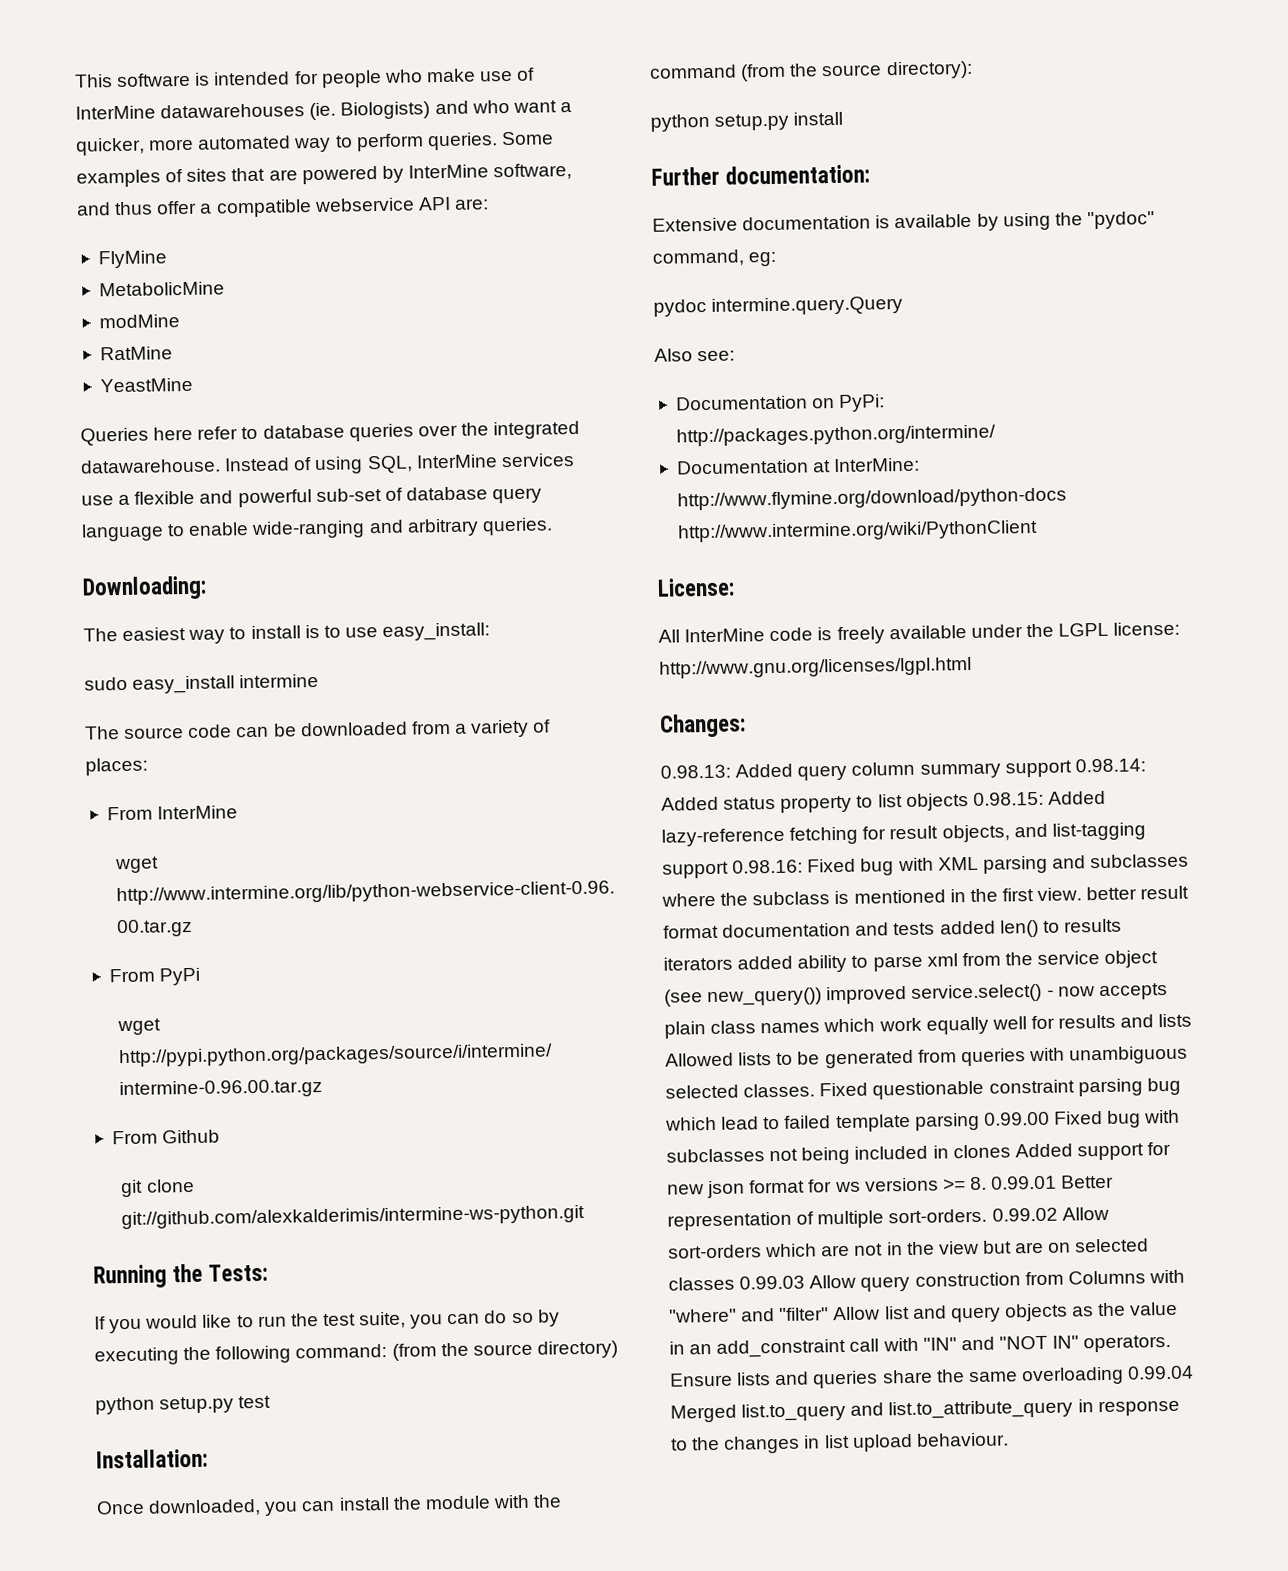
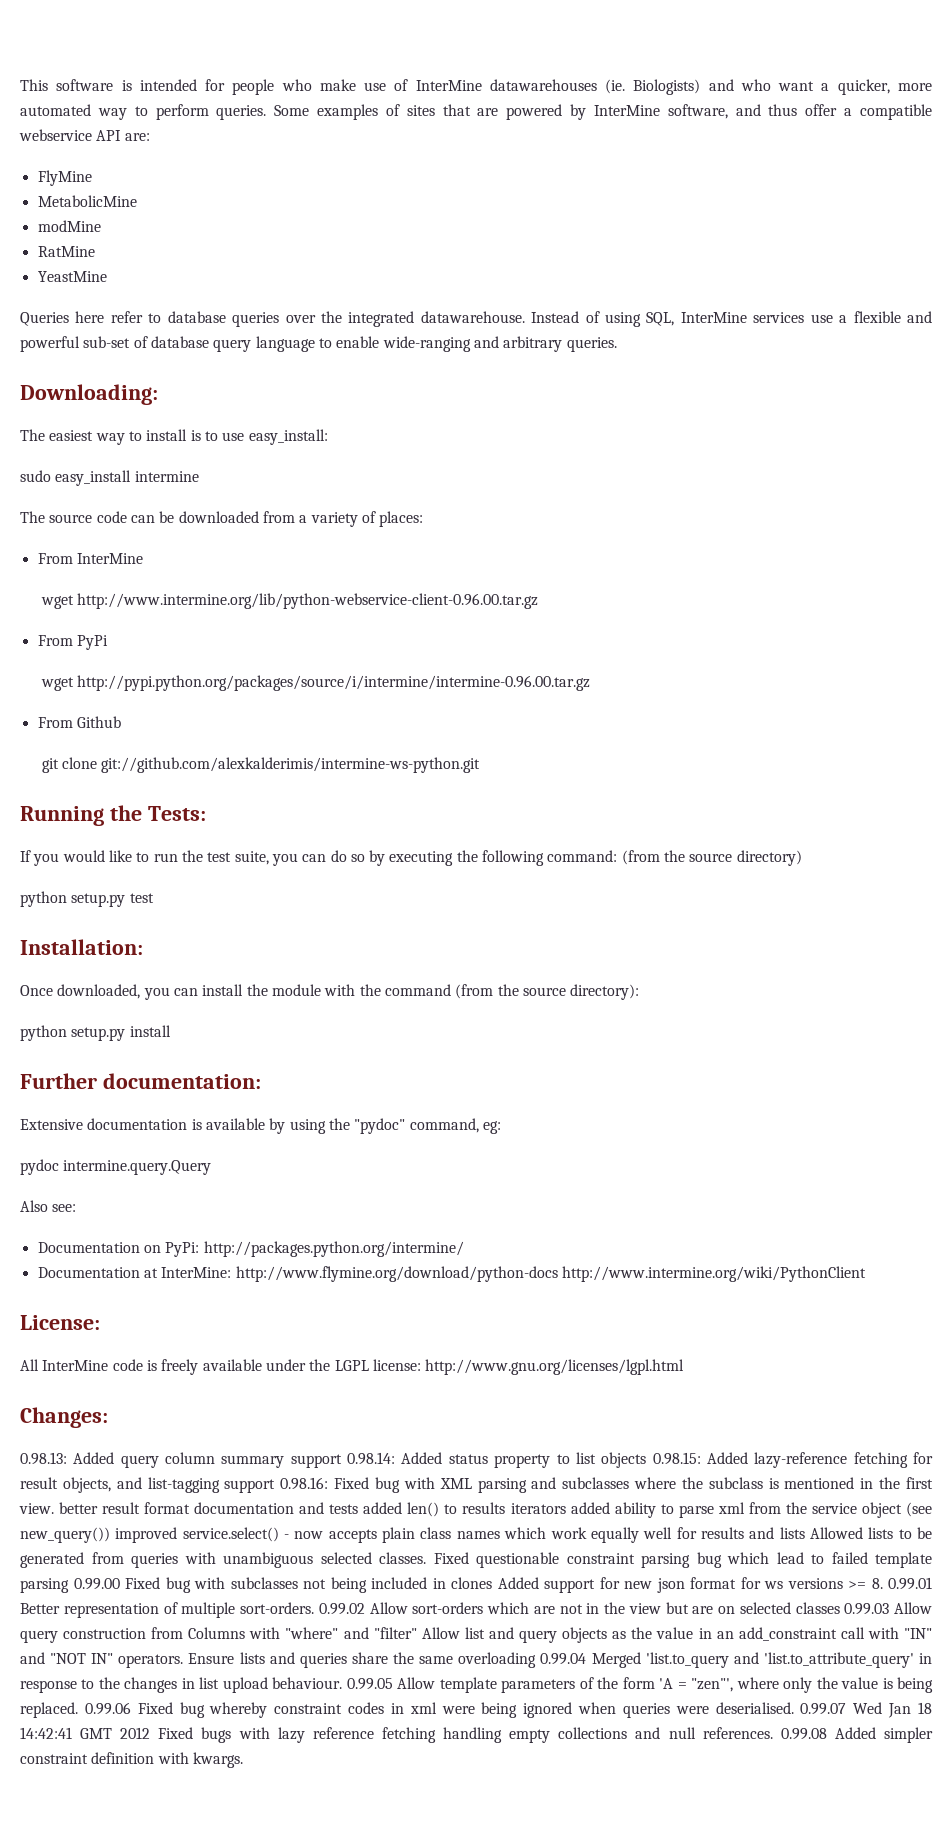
- Ensure lists and queries share the same overloading 0.99.04 Merged list.to_query and list.to_attribute_query in response to the changes in list upload behaviour.
+ Ensure lists and queries share the same overloading 0.99.04 Merged 'list.to_query and 'list.to_attribute_query' in response to the changes in list upload behaviour.
+ 0.99.05 Allow template parameters of the form 'A = "zen"', where only the value is being replaced. 0.99.06 Fixed bug whereby constraint codes in xml were being ignored when queries were deserialised. 0.99.07 Wed Jan 18 14:42:41 GMT 2012 Fixed bugs with lazy reference fetching handling empty collections and null references. 0.99.08 Added simpler constraint definition with kwargs.

